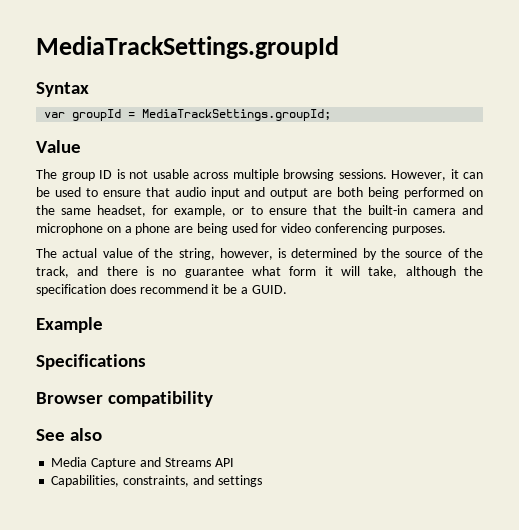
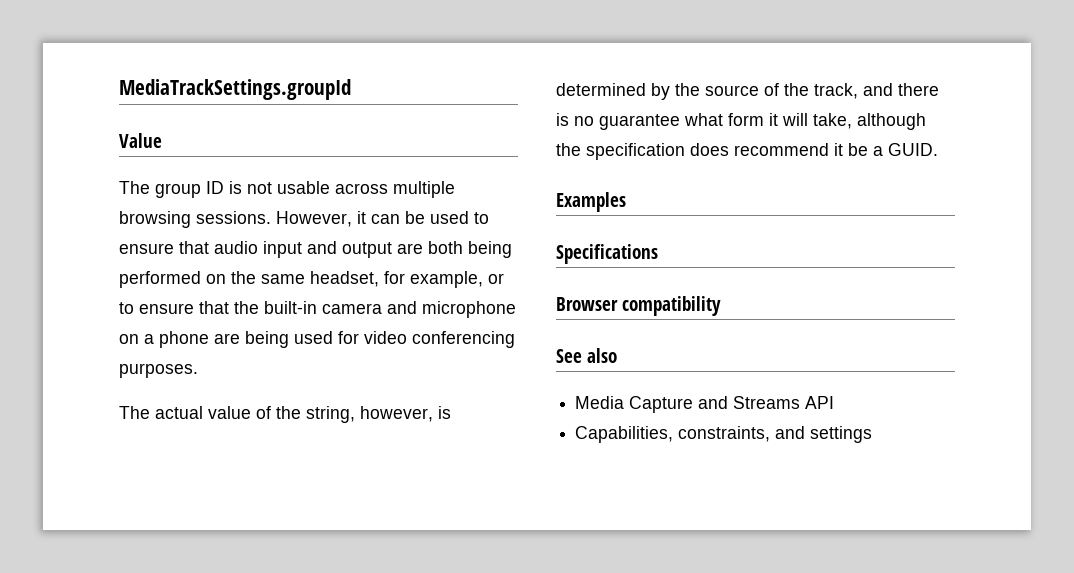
- Syntax
- var groupId = MediaTrackSettings.groupId;
- Example
+ Examples

